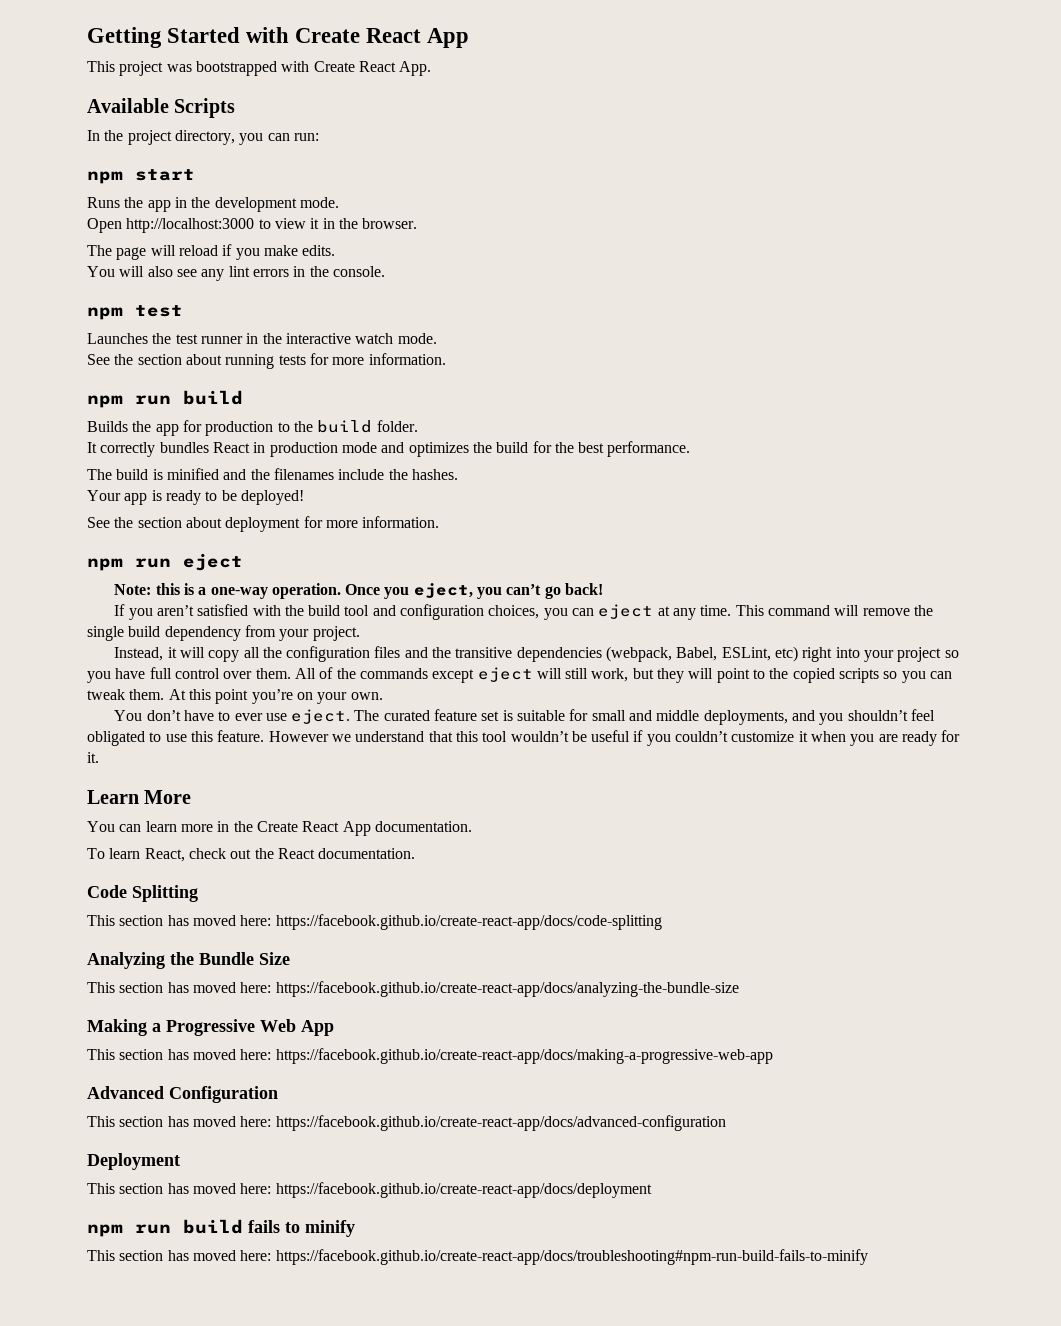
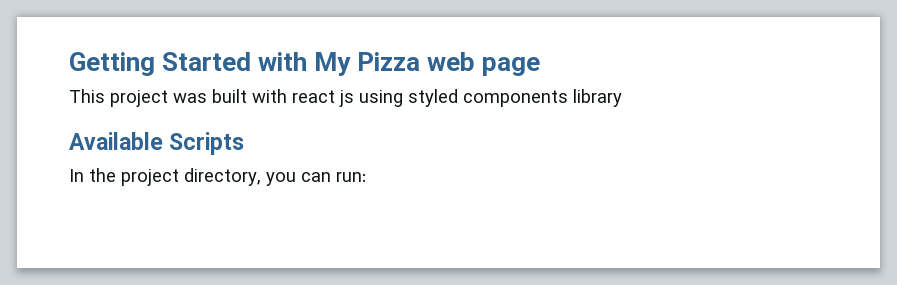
- Getting Started with Create React App
+ Getting Started with My Pizza web page
- This project was bootstrapped with Create React App.
+ This project was built with react js using styled components library
- npm start
- Runs the app in the development mode.
- Open http://localhost:3000 to view it in the browser.
- The page will reload if you make edits.
- You will also see any lint errors in the console.
- npm test
- Launches the test runner in the interactive watch mode.
- See the section about running tests for more information.
- npm run build
- Builds the app for production to the build folder.
- It correctly bundles React in production mode and optimizes the build for the best performance.
- The build is minified and the filenames include the hashes.
- Your app is ready to be deployed!
- See the section about deployment for more information.
- npm run eject
- Note: this is a one-way operation. Once you eject, you can’t go back!
- If you aren’t satisfied with the build tool and configuration choices, you can eject at any time. This command will remove the single build dependency from your project.
- Instead, it will copy all the configuration files and the transitive dependencies (webpack, Babel, ESLint, etc) right into your project so you have full control over them. All of the commands except eject will still work, but they will point to the copied scripts so you can tweak them. At this point you’re on your own.
- You don’t have to ever use eject. The curated feature set is suitable for small and middle deployments, and you shouldn’t feel obligated to use this feature. However we understand that this tool wouldn’t be useful if you couldn’t customize it when you are ready for it.
- Learn More
- You can learn more in the Create React App documentation.
- To learn React, check out the React documentation.
- Code Splitting
- This section has moved here: https://facebook.github.io/create-react-app/docs/code-splitting
- Analyzing the Bundle Size
- This section has moved here: https://facebook.github.io/create-react-app/docs/analyzing-the-bundle-size
- Making a Progressive Web App
- This section has moved here: https://facebook.github.io/create-react-app/docs/making-a-progressive-web-app
- Advanced Configuration
- This section has moved here: https://facebook.github.io/create-react-app/docs/advanced-configuration
- Deployment
- This section has moved here: https://facebook.github.io/create-react-app/docs/deployment
- npm run build fails to minify
- This section has moved here: https://facebook.github.io/create-react-app/docs/troubleshooting#npm-run-build-fails-to-minify

